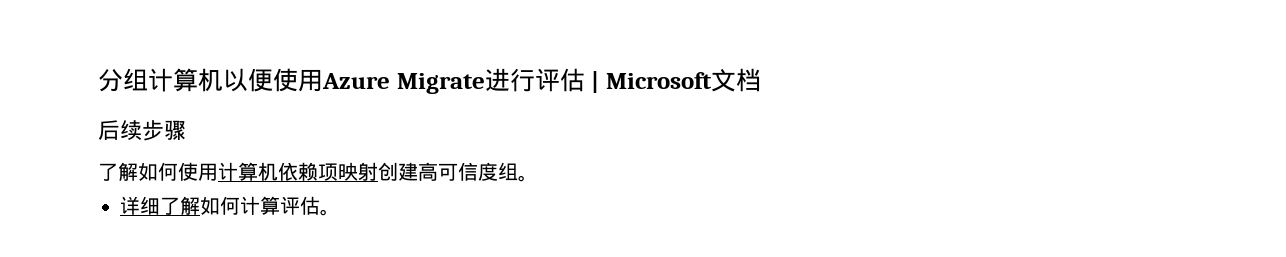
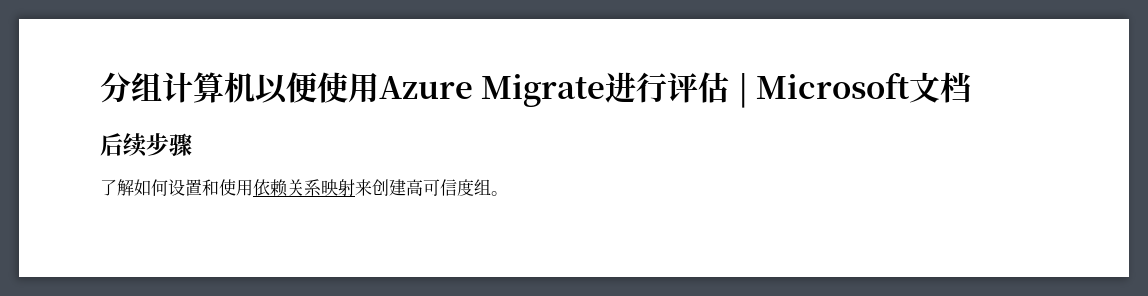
- 了解如何使用计算机依赖项映射创建高可信度组。
+ 了解如何设置和使用依赖关系映射来创建高可信度组。
- 详细了解如何计算评估。

